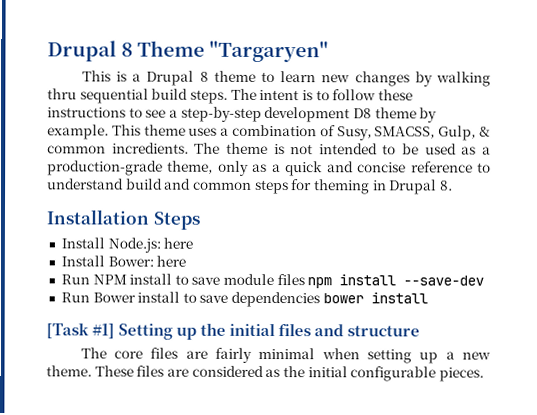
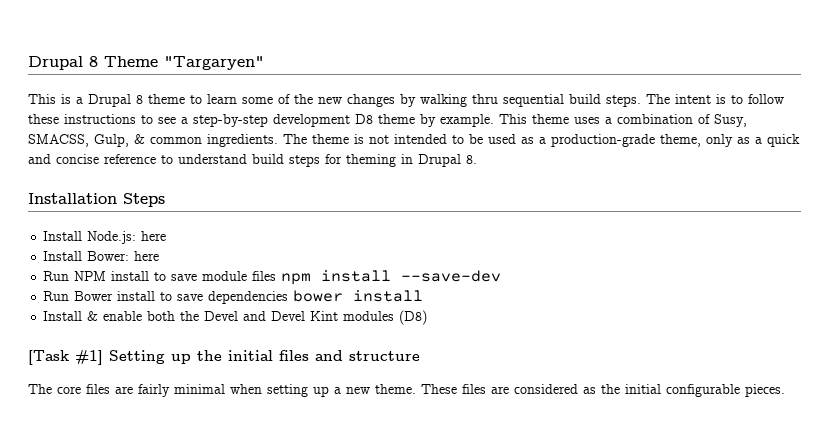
- This is a Drupal 8 theme to learn new changes by walking thru sequential build steps.
+ This is a Drupal 8 theme to learn some of the new changes by walking thru sequential build steps.
- This theme uses a combination of Susy, SMACSS, Gulp, & common incredients.
+ This theme uses a combination of Susy, SMACSS, Gulp, & common ingredients.
- The theme is not intended to be used as a production-grade theme, only as a quick and concise reference to understand build and common steps for theming in Drupal 8.
+ The theme is not intended to be used as a production-grade theme, only as a quick and concise reference to understand build steps for theming in Drupal 8.
+ Install & enable both the Devel and Devel Kint modules (D8)

